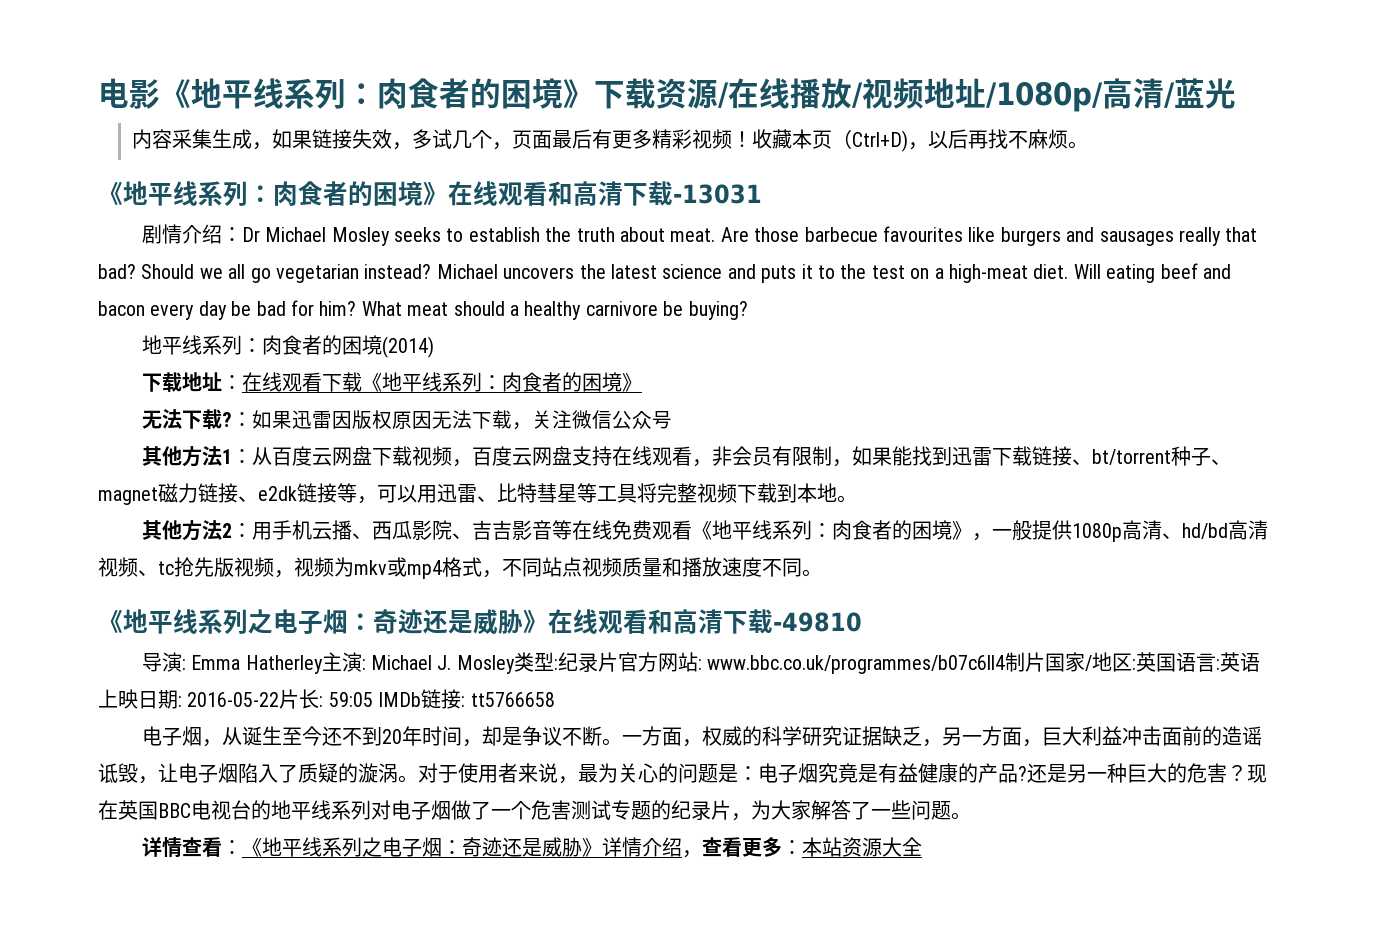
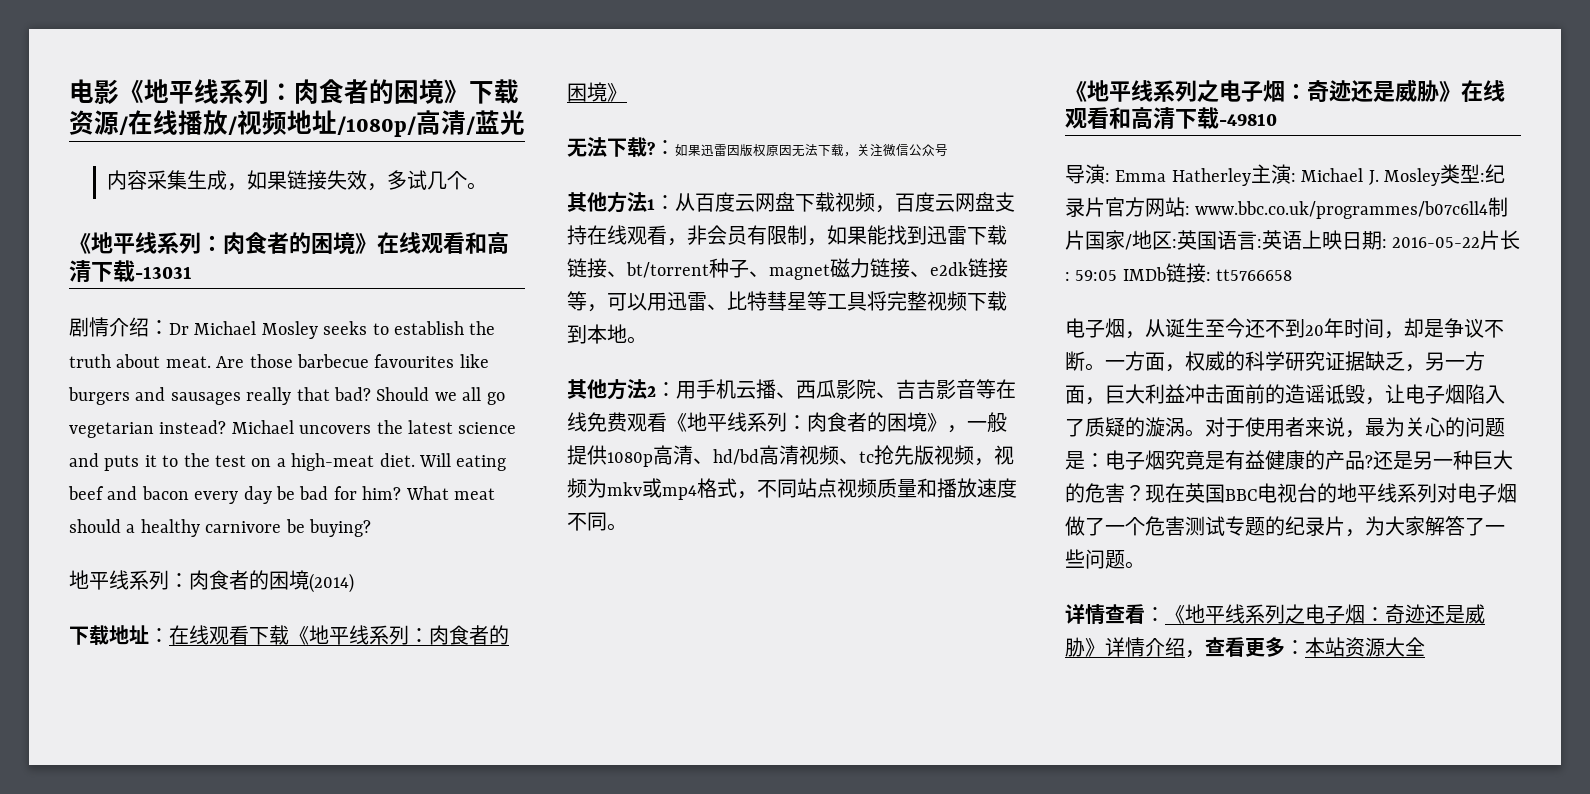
- 内容采集生成，如果链接失效，多试几个，页面最后有更多精彩视频！收藏本页（Ctrl+D)，以后再找不麻烦。
+ 内容采集生成，如果链接失效，多试几个。

